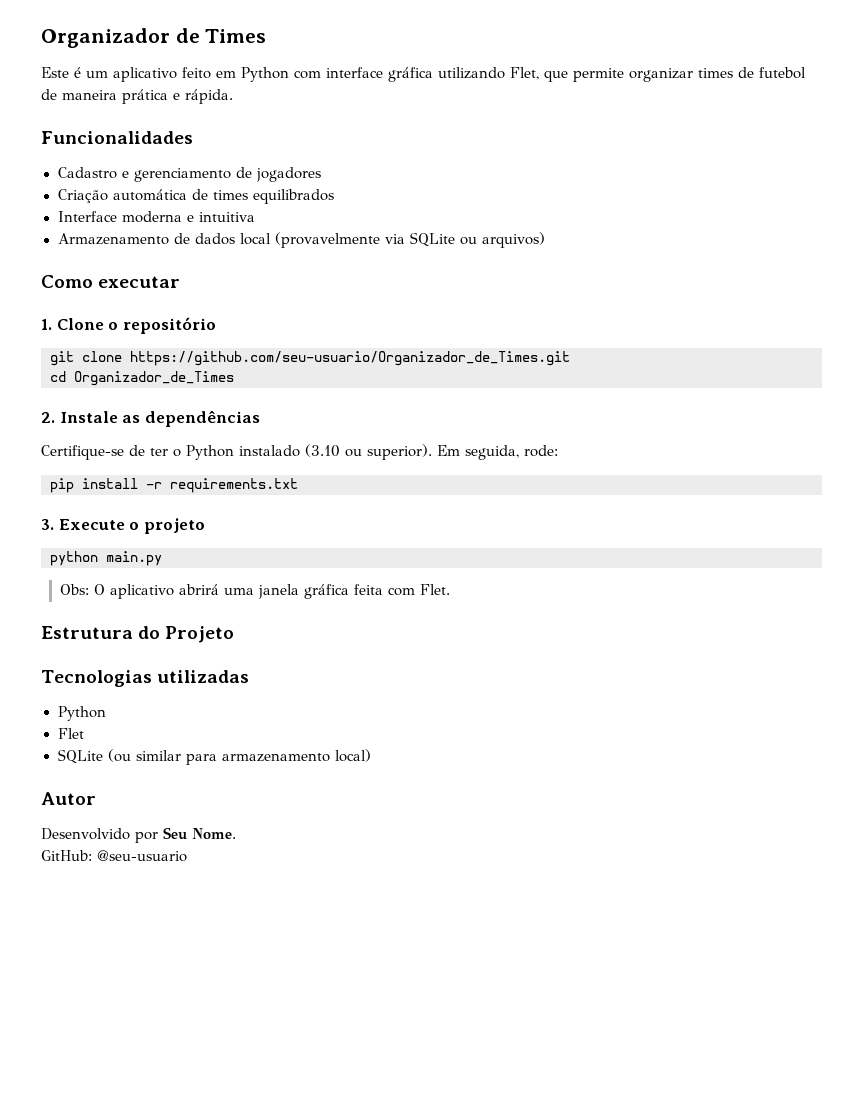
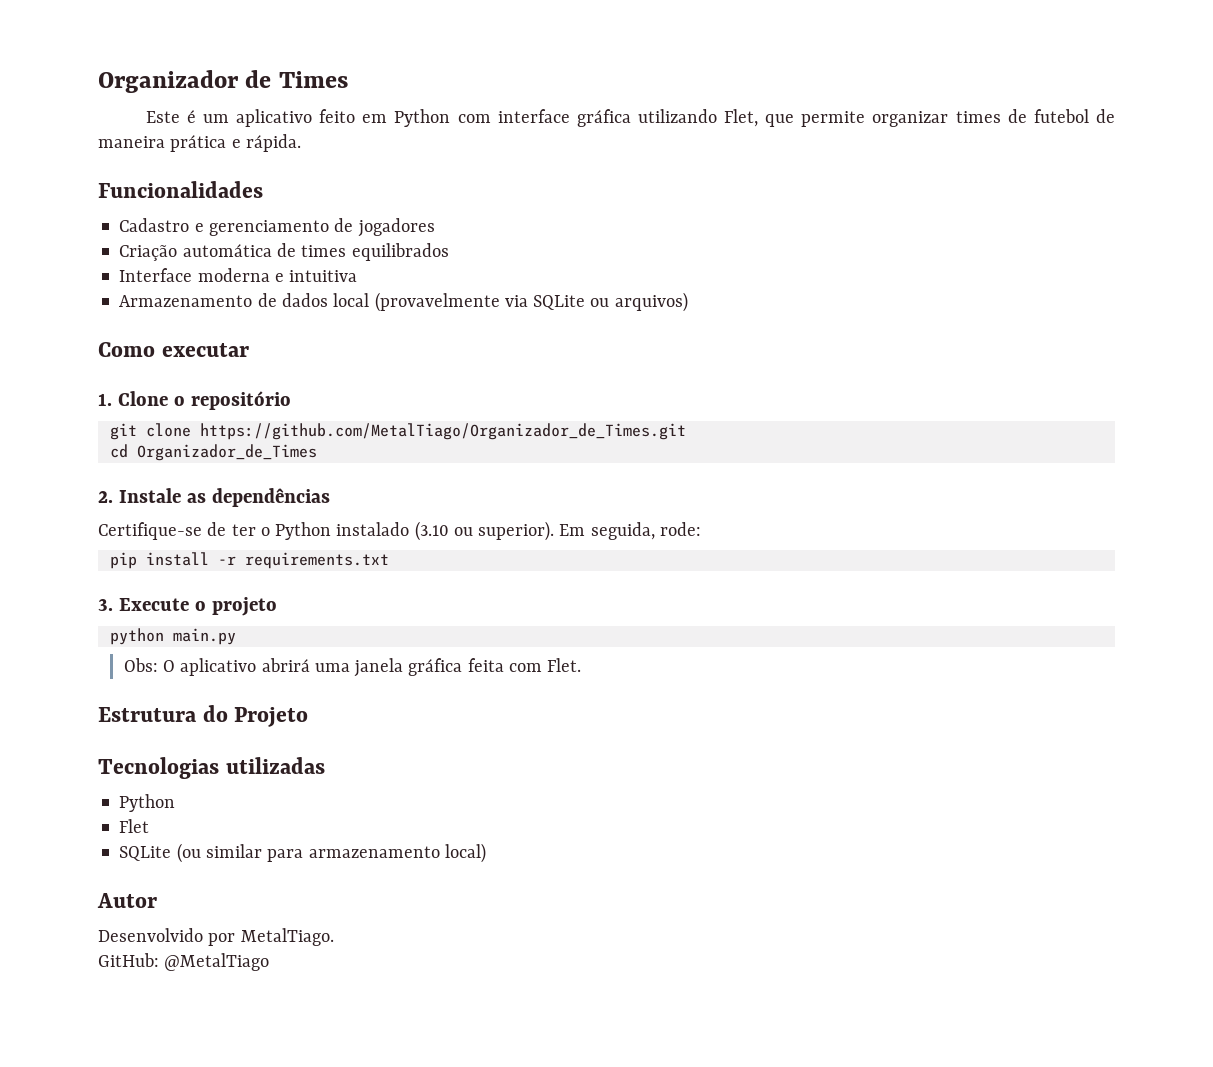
- git clone https://github.com/seu-usuario/Organizador_de_Times.git
+ git clone https://github.com/MetalTiago/Organizador_de_Times.git
- Desenvolvido por Seu Nome.
+ Desenvolvido por MetalTiago.
- GitHub: @seu-usuario
+ GitHub: @MetalTiago

